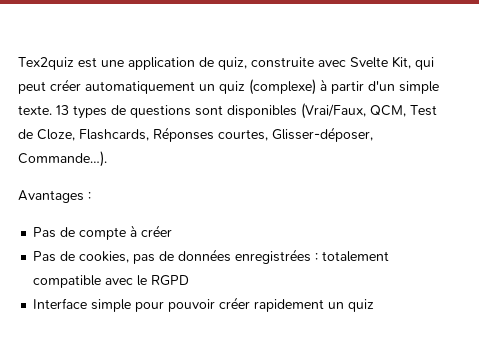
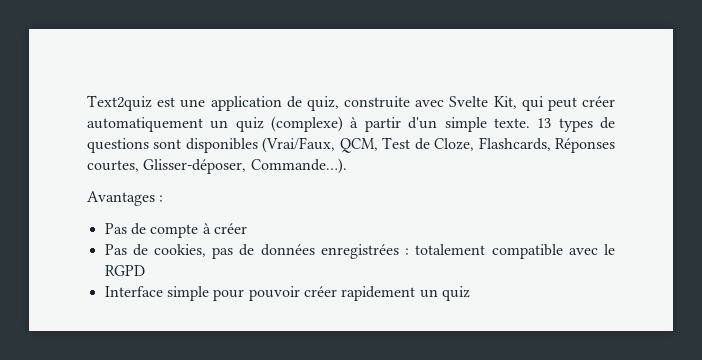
- Tex2quiz est une application de quiz, construite avec Svelte Kit, qui peut créer automatiquement un quiz (complexe) à partir d'un simple texte.
+ Text2quiz est une application de quiz, construite avec Svelte Kit, qui peut créer automatiquement un quiz (complexe) à partir d'un simple texte.

